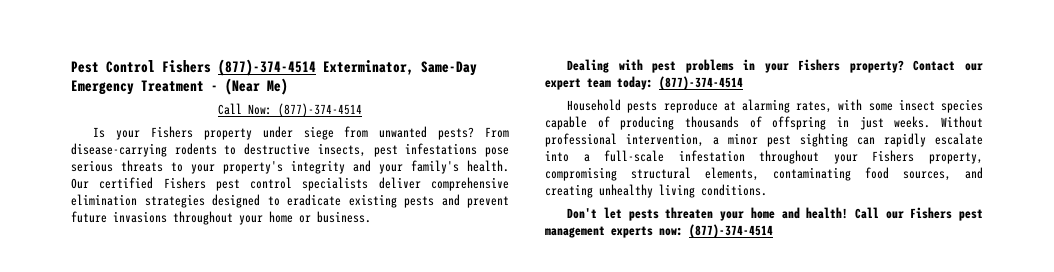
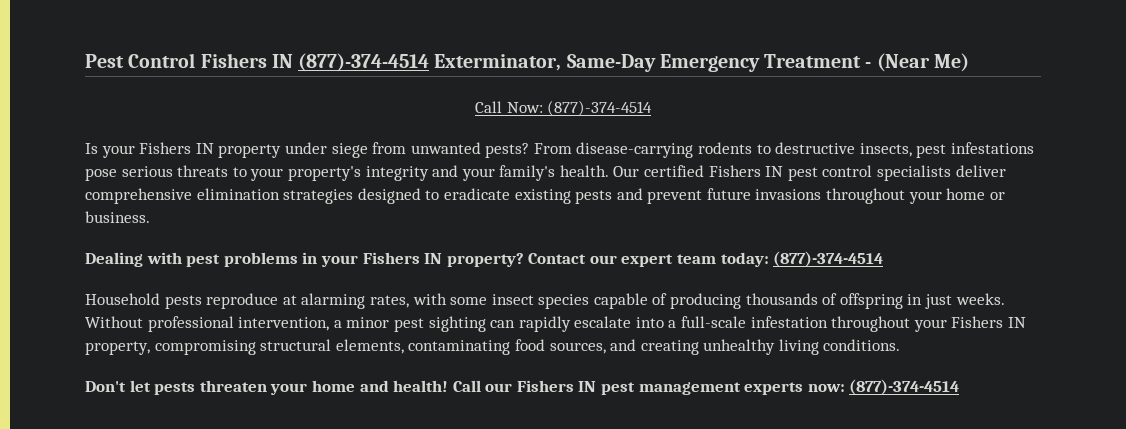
- Pest Control Fishers (877)-374-4514 Exterminator, Same-Day Emergency Treatment - (Near Me)
+ Pest Control Fishers IN (877)-374-4514 Exterminator, Same-Day Emergency Treatment - (Near Me)
- Is your Fishers property under siege from unwanted pests?
+ Is your Fishers IN property under siege from unwanted pests?
- Our certified Fishers pest control specialists deliver comprehensive elimination strategies designed to eradicate existing pests and prevent future invasions throughout your home or business.
+ Our certified Fishers IN pest control specialists deliver comprehensive elimination strategies designed to eradicate existing pests and prevent future invasions throughout your home or business.
- Dealing with pest problems in your Fishers property?
+ Dealing with pest problems in your Fishers IN property?
- Without professional intervention, a minor pest sighting can rapidly escalate into a full-scale infestation throughout your Fishers property, compromising structural elements, contaminating food sources, and creating unhealthy living conditions.
+ Without professional intervention, a minor pest sighting can rapidly escalate into a full-scale infestation throughout your Fishers IN property, compromising structural elements, contaminating food sources, and creating unhealthy living conditions.
- Call our Fishers pest management experts now: (877)-374-4514
+ Call our Fishers IN pest management experts now: (877)-374-4514

